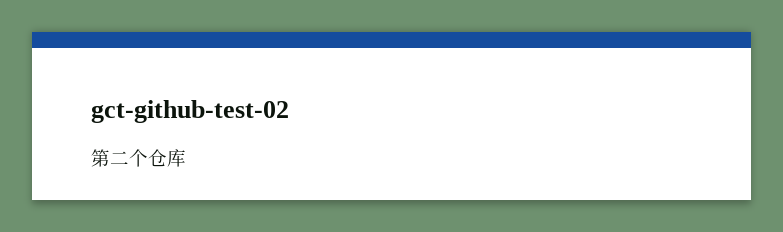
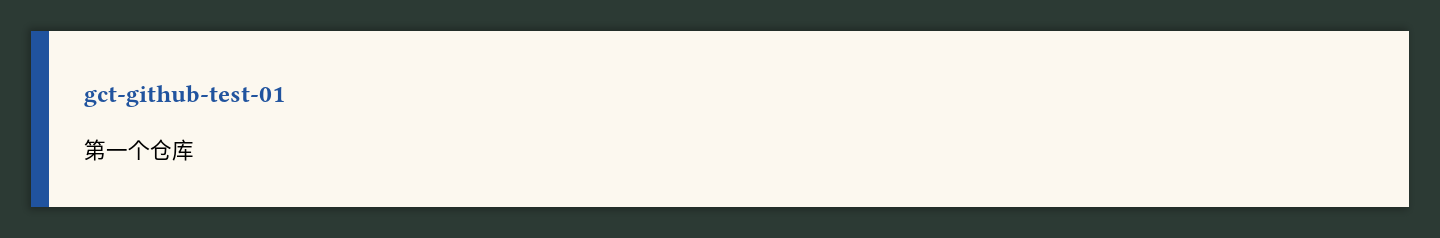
- gct-github-test-02
+ gct-github-test-01
- 第二个仓库
+ 第一个仓库

